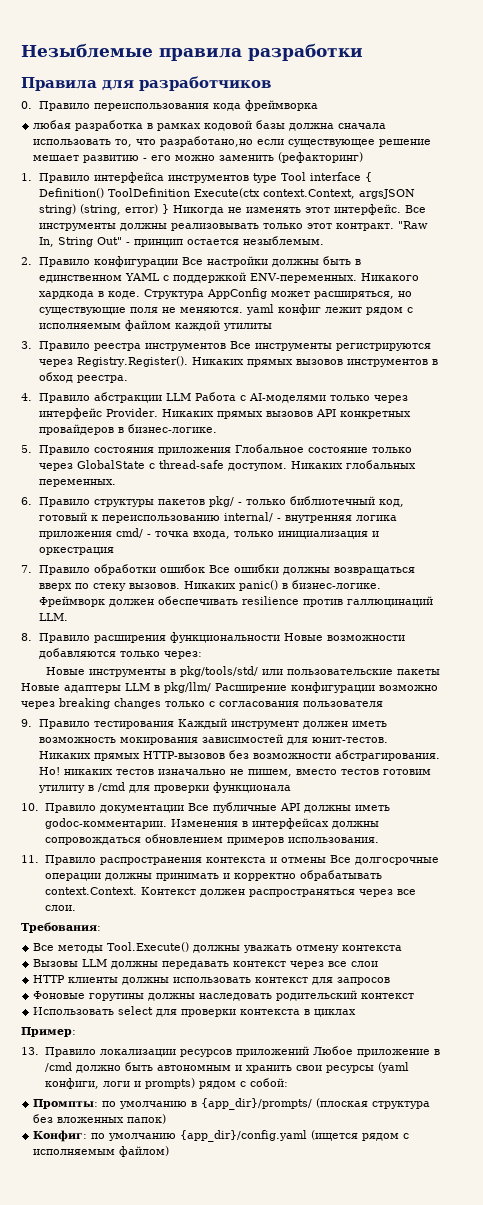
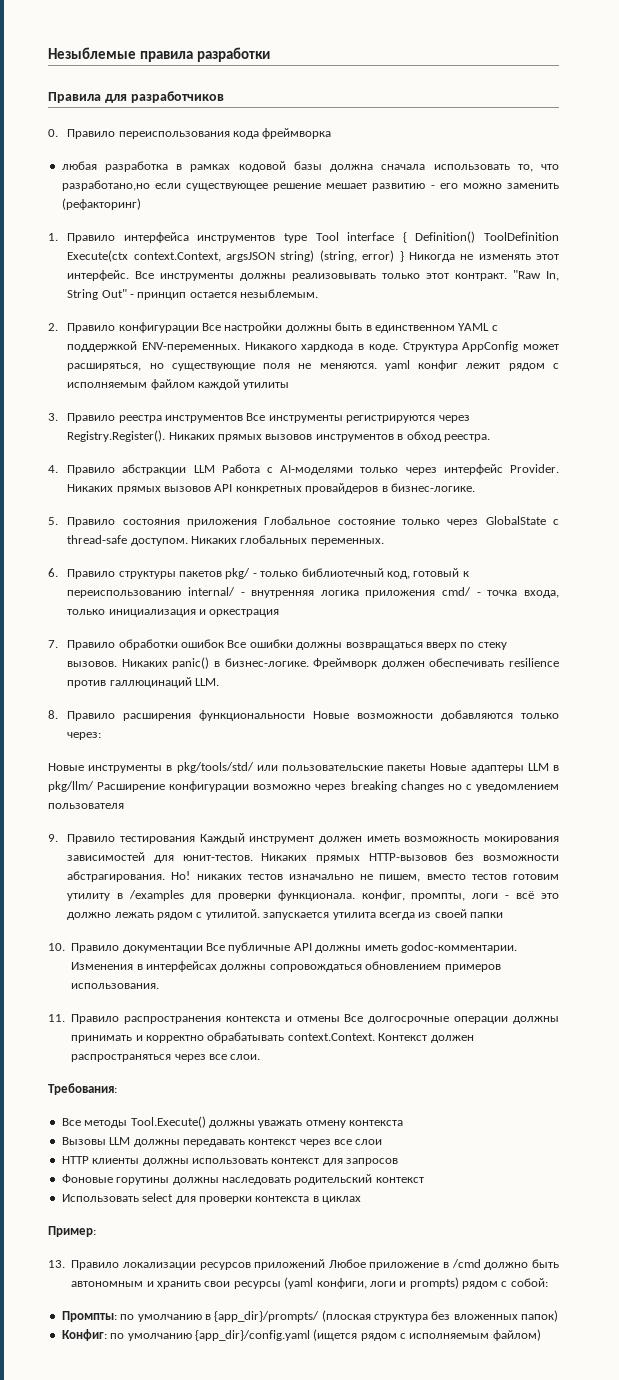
- Новые инструменты в pkg/tools/std/ или пользовательские пакеты Новые адаптеры LLM в pkg/llm/ Расширение конфигурации возможно через breaking changes только с согласования пользователя
+ Новые инструменты в pkg/tools/std/ или пользовательские пакеты Новые адаптеры LLM в pkg/llm/ Расширение конфигурации возможно через breaking changes но с уведомлением пользователя
- Но! никаких тестов изначально не пишем, вместо тестов готовим утилиту в /cmd для проверки функционала
+ Но! никаких тестов изначально не пишем, вместо тестов готовим утилиту в /examples для проверки функционала. конфиг, промпты, логи - всё это должно лежать рядом с утилитой. запускается утилита всегда из своей папки

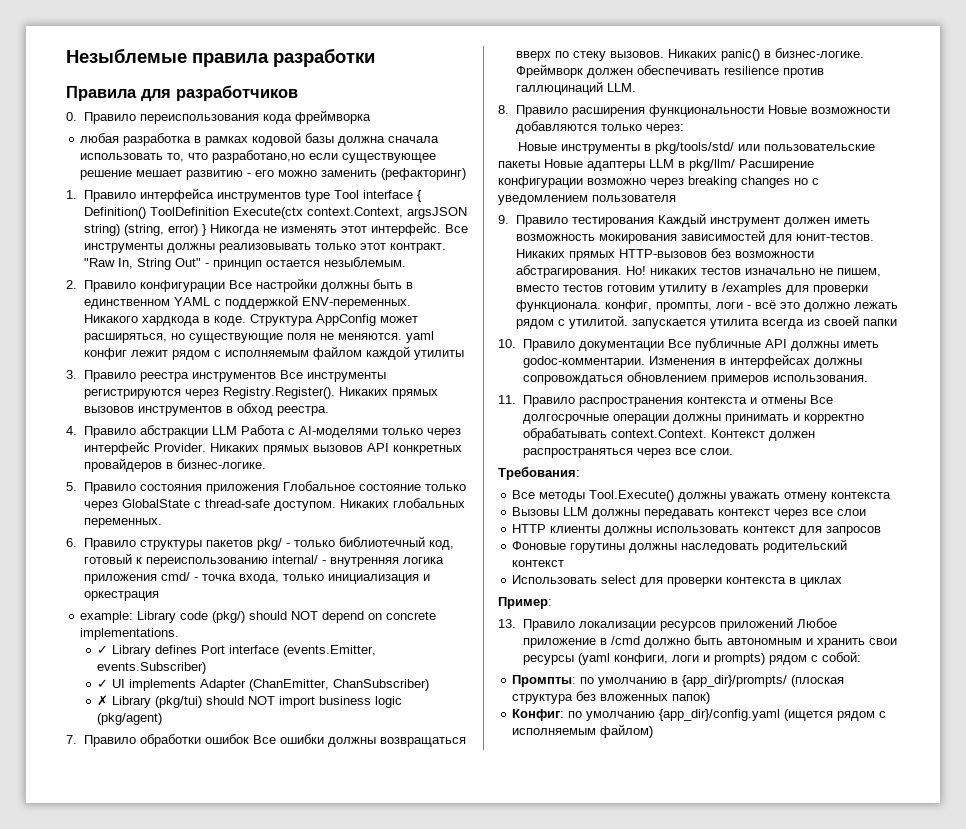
+ example: Library code (pkg/) should NOT depend on concrete implementations.
+ ✓ Library defines Port interface (events.Emitter, events.Subscriber)
+ ✓ UI implements Adapter (ChanEmitter, ChanSubscriber)
+ ✗ Library (pkg/tui) should NOT import business logic (pkg/agent)

